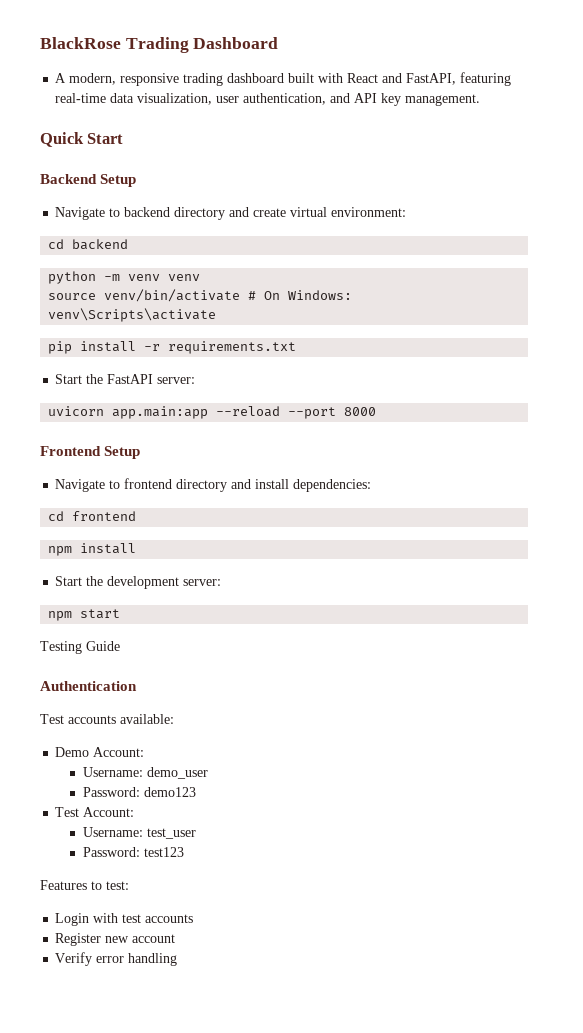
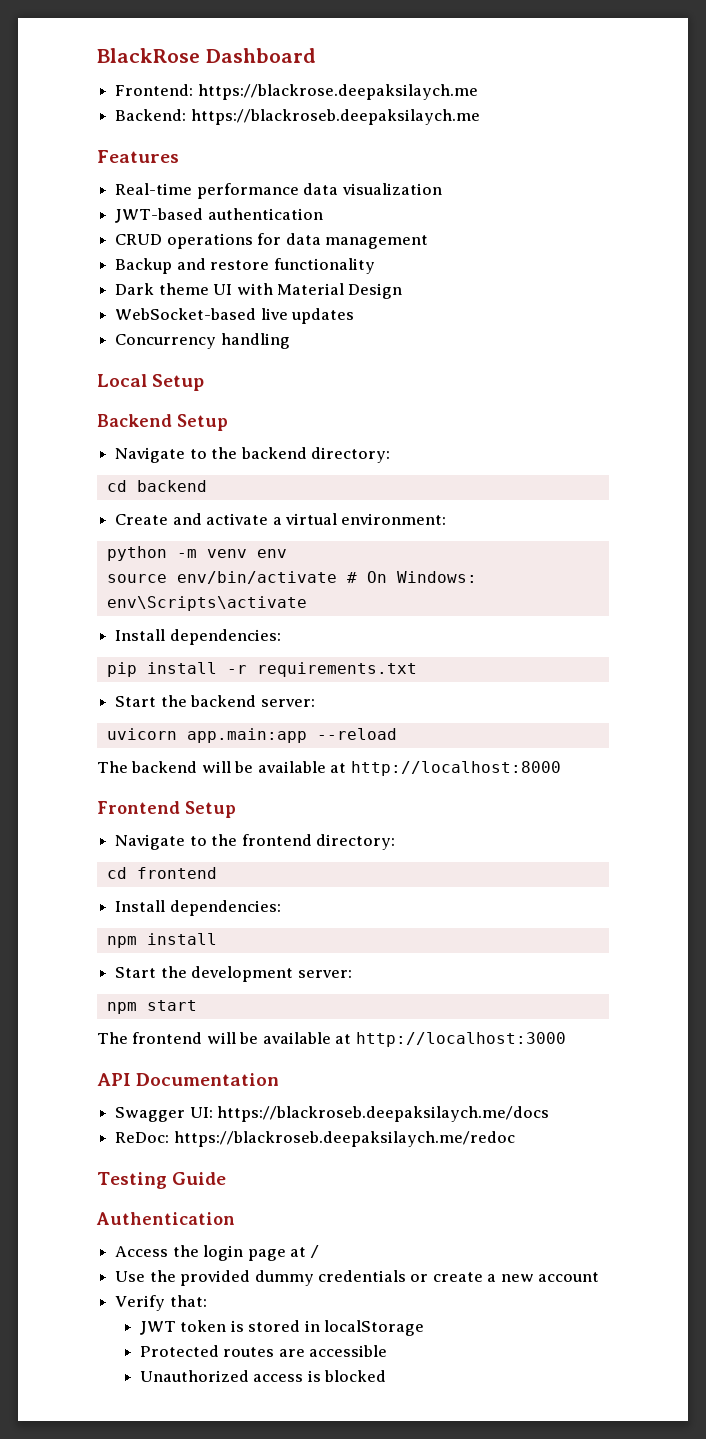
- BlackRose Trading Dashboard
+ BlackRose Dashboard
- A modern, responsive trading dashboard built with React and FastAPI, featuring real-time data visualization, user authentication, and API key management.
- Quick Start
+ Frontend: https://blackrose.deepaksilaych.me
+ Backend: https://blackroseb.deepaksilaych.me
+ Features
+ Real-time performance data visualization
+ JWT-based authentication
+ CRUD operations for data management
+ Backup and restore functionality
+ Dark theme UI with Material Design
+ WebSocket-based live updates
+ Concurrency handling
+ Local Setup
  Backend Setup
- Navigate to backend directory and create virtual environment:
+ Navigate to the backend directory:
  cd backend
+ Create and activate a virtual environment:
- python -m venv venv
+ python -m venv env
- source venv/bin/activate # On Windows: venv\Scripts\activate
+ source env/bin/activate # On Windows: env\Scripts\activate
+ Install dependencies:
- Start the FastAPI server:
+ Start the backend server:
- uvicorn app.main:app --reload --port 8000
+ uvicorn app.main:app --reload
+ The backend will be available at http://localhost:8000
- Navigate to frontend directory and install dependencies:
+ Navigate to the frontend directory:
  cd frontend
+ Install dependencies:
+ The frontend will be available at http://localhost:3000
+ API Documentation
+ Swagger UI: https://blackroseb.deepaksilaych.me/docs
+ ReDoc: https://blackroseb.deepaksilaych.me/redoc
  Testing Guide
  Authentication
- Test accounts available:
- Demo Account:
- Username: demo_user
- Password: demo123
- Test Account:
- Username: test_user
- Password: test123
- Features to test:
- Login with test accounts
- Register new account
- Verify error handling
+ Access the login page at /
+ Use the provided dummy credentials or create a new account
+ Verify that:
+ JWT token is stored in localStorage
+ Protected routes are accessible
+ Unauthorized access is blocked

